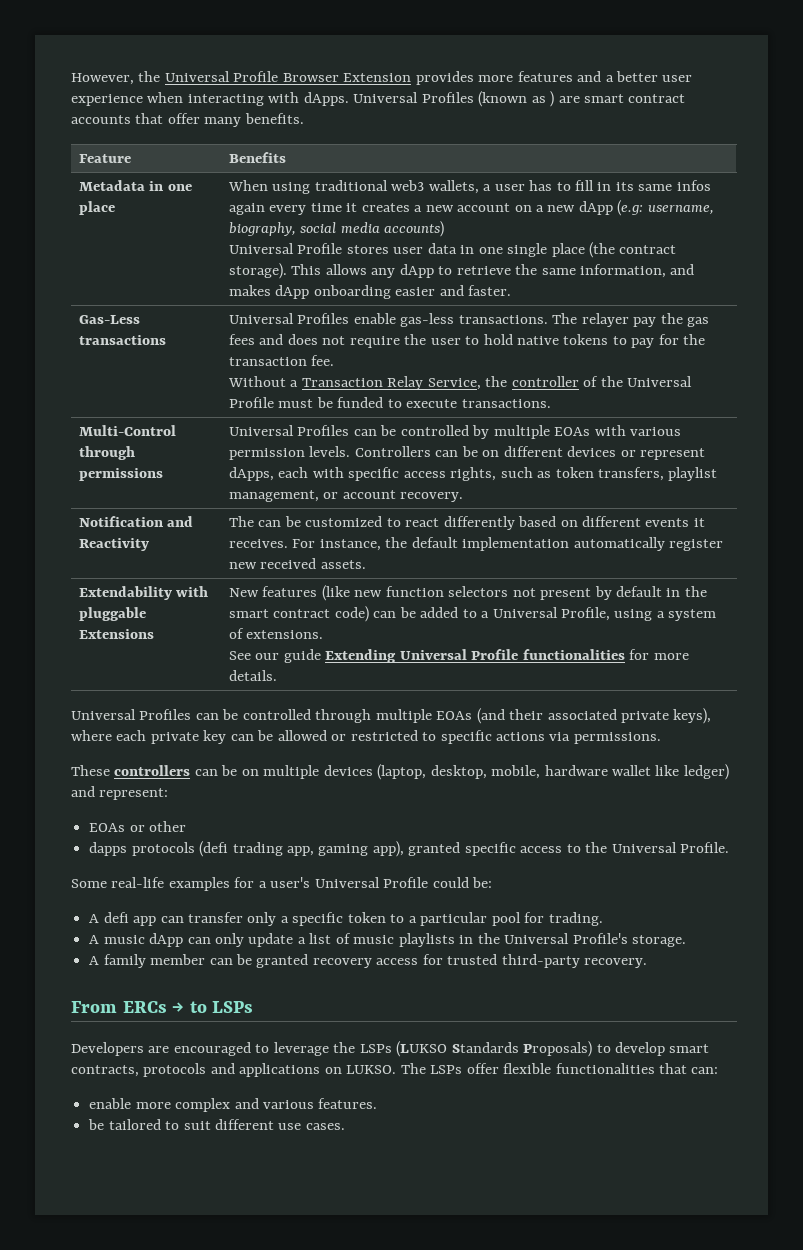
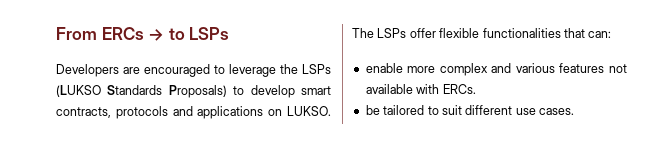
- However, the Universal Profile Browser Extension provides more features and a better user experience when interacting with dApps. Universal Profiles (known as ) are smart contract accounts that offer many benefits.
- Feature | Benefits
- Metadata in one place | When using traditional web3 wallets, a user has to fill in its same infos again every time it creates a new account on a new dApp (e.g: username, biography, social media accounts)
- Universal Profile stores user data in one single place (the contract storage). This allows any dApp to retrieve the same information, and makes dApp onboarding easier and faster.
- Gas-Less transactions | Universal Profiles enable gas-less transactions. The relayer pay the gas fees and does not require the user to hold native tokens to pay for the transaction fee.
- Without a Transaction Relay Service, the controller of the Universal Profile must be funded to execute transactions.
- Multi-Control through permissions | Universal Profiles can be controlled by multiple EOAs with various permission levels. Controllers can be on different devices or represent dApps, each with specific access rights, such as token transfers, playlist management, or account recovery.
- Notification and Reactivity | The can be customized to react differently based on different events it receives. For instance, the default implementation automatically register new received assets.
- Extendability with pluggable Extensions | New features (like new function selectors not present by default in the smart contract code) can be added to a Universal Profile, using a system of extensions.
- See our guide Extending Universal Profile functionalities for more details.
- Universal Profiles can be controlled through multiple EOAs (and their associated private keys), where each private key can be allowed or restricted to specific actions via permissions.
- These controllers can be on multiple devices (laptop, desktop, mobile, hardware wallet like ledger) and represent:
- EOAs or other
- dapps protocols (defi trading app, gaming app), granted specific access to the Universal Profile.
- Some real-life examples for a user's Universal Profile could be:
- A defi app can transfer only a specific token to a particular pool for trading.
- A music dApp can only update a list of music playlists in the Universal Profile's storage.
- A family member can be granted recovery access for trusted third-party recovery.
- enable more complex and various features.
+ enable more complex and various features not available with ERCs.

